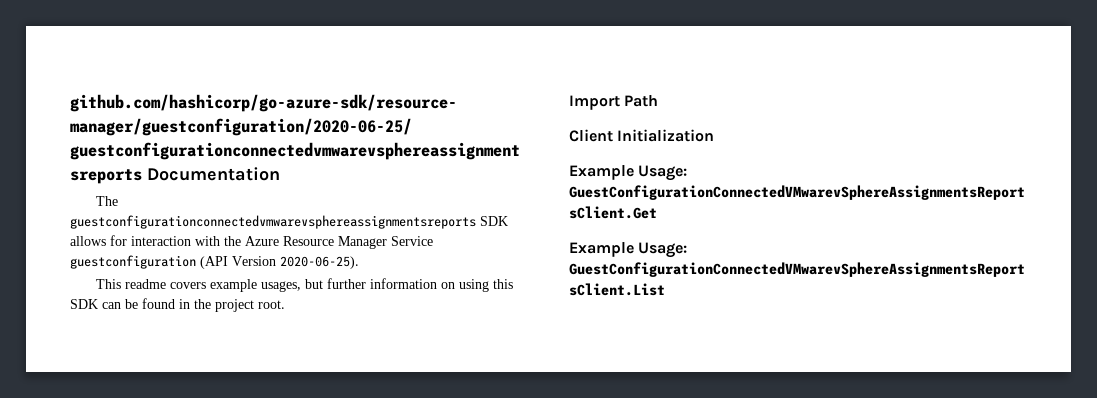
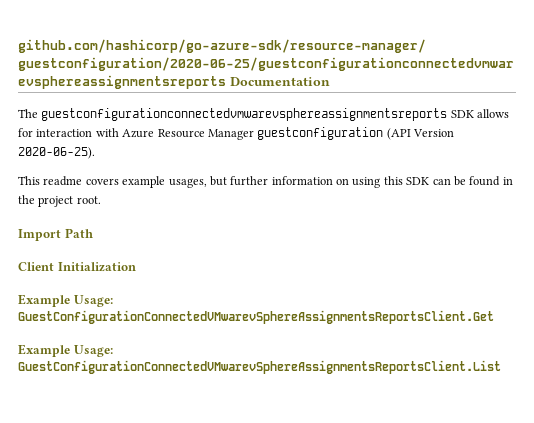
- The guestconfigurationconnectedvmwarevsphereassignmentsreports SDK allows for interaction with the Azure Resource Manager Service guestconfiguration (API Version 2020-06-25).
+ The guestconfigurationconnectedvmwarevsphereassignmentsreports SDK allows for interaction with Azure Resource Manager guestconfiguration (API Version 2020-06-25).

